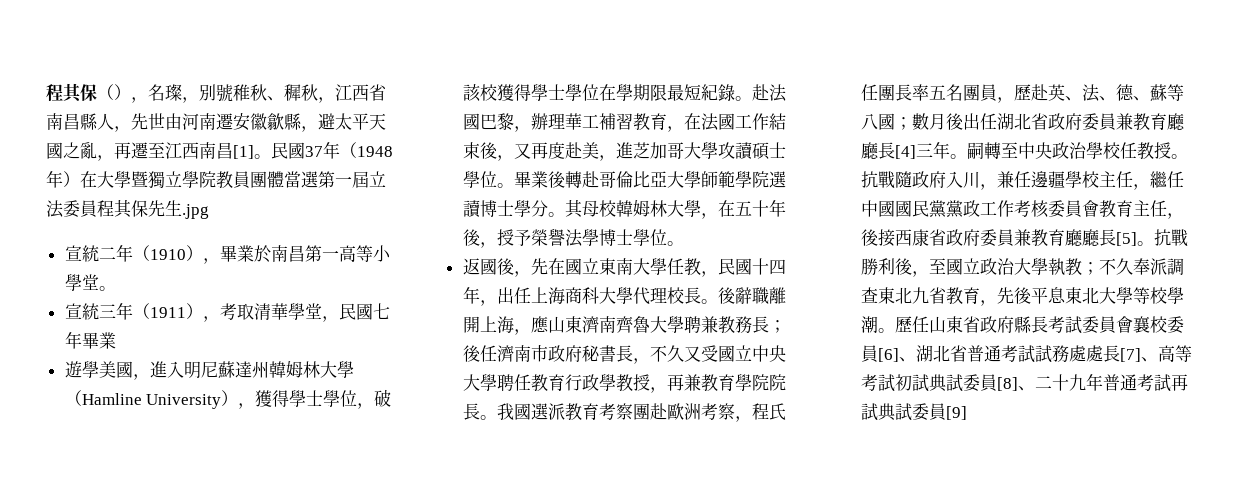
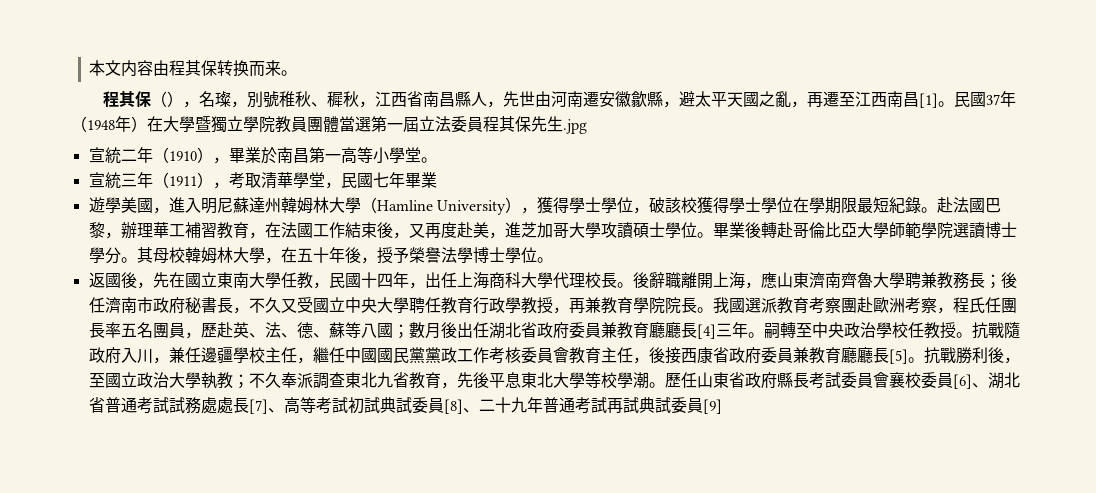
+ 本文内容由程其保转换而来。

